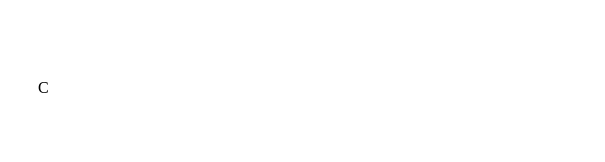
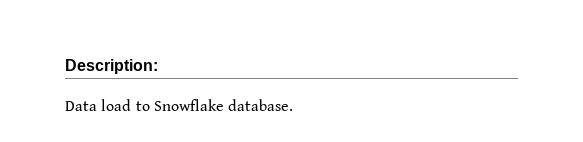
- C
+ Description:
+ Data load to Snowflake database.

